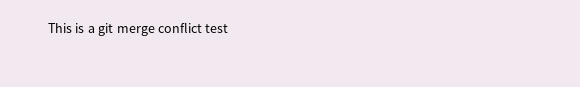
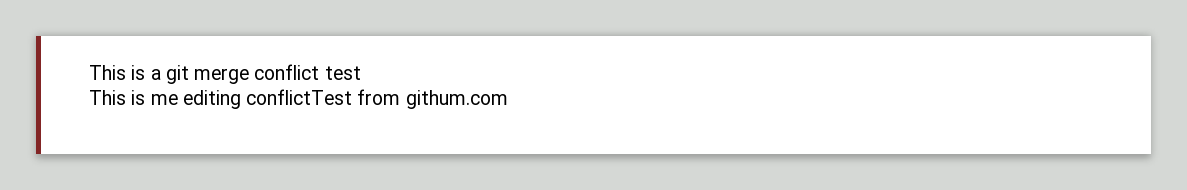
+ This is me editing conflictTest from githum.com

